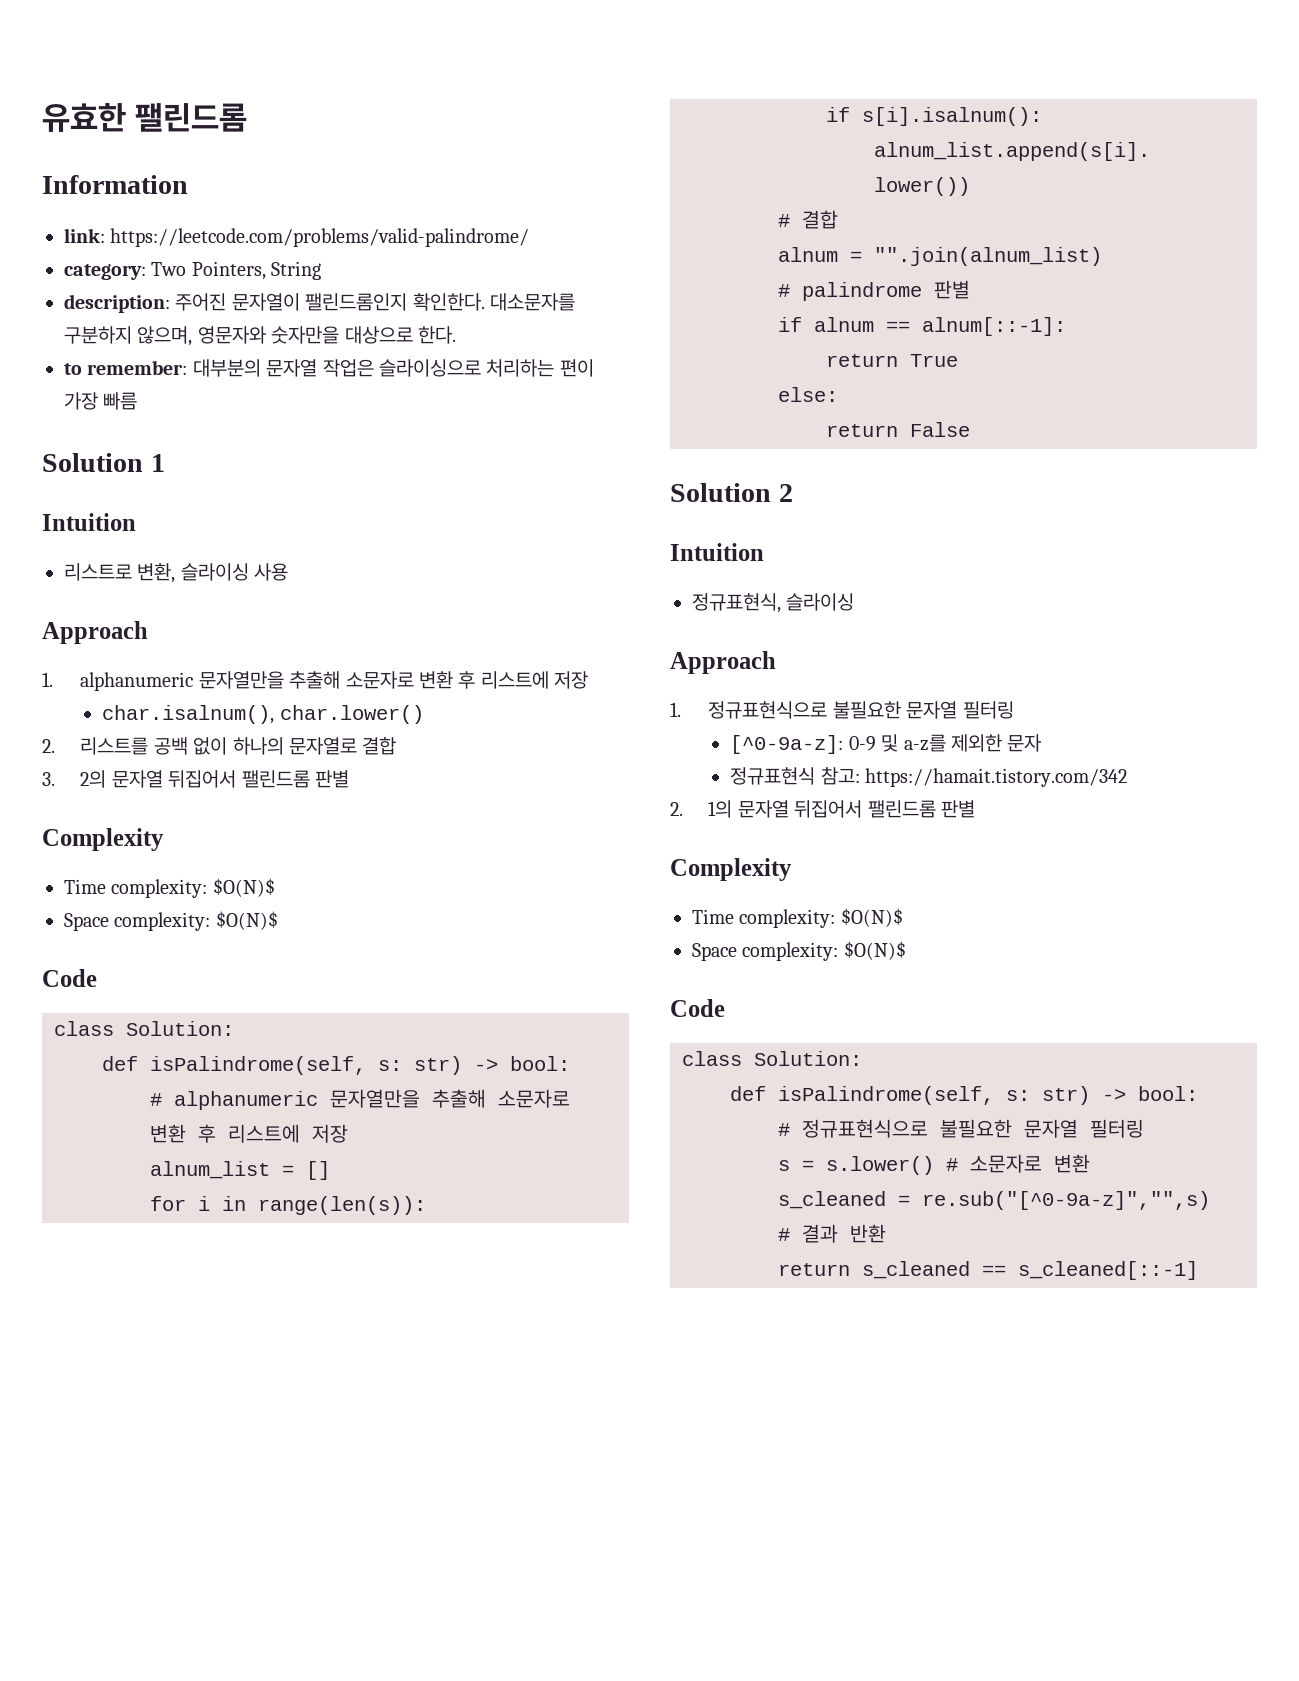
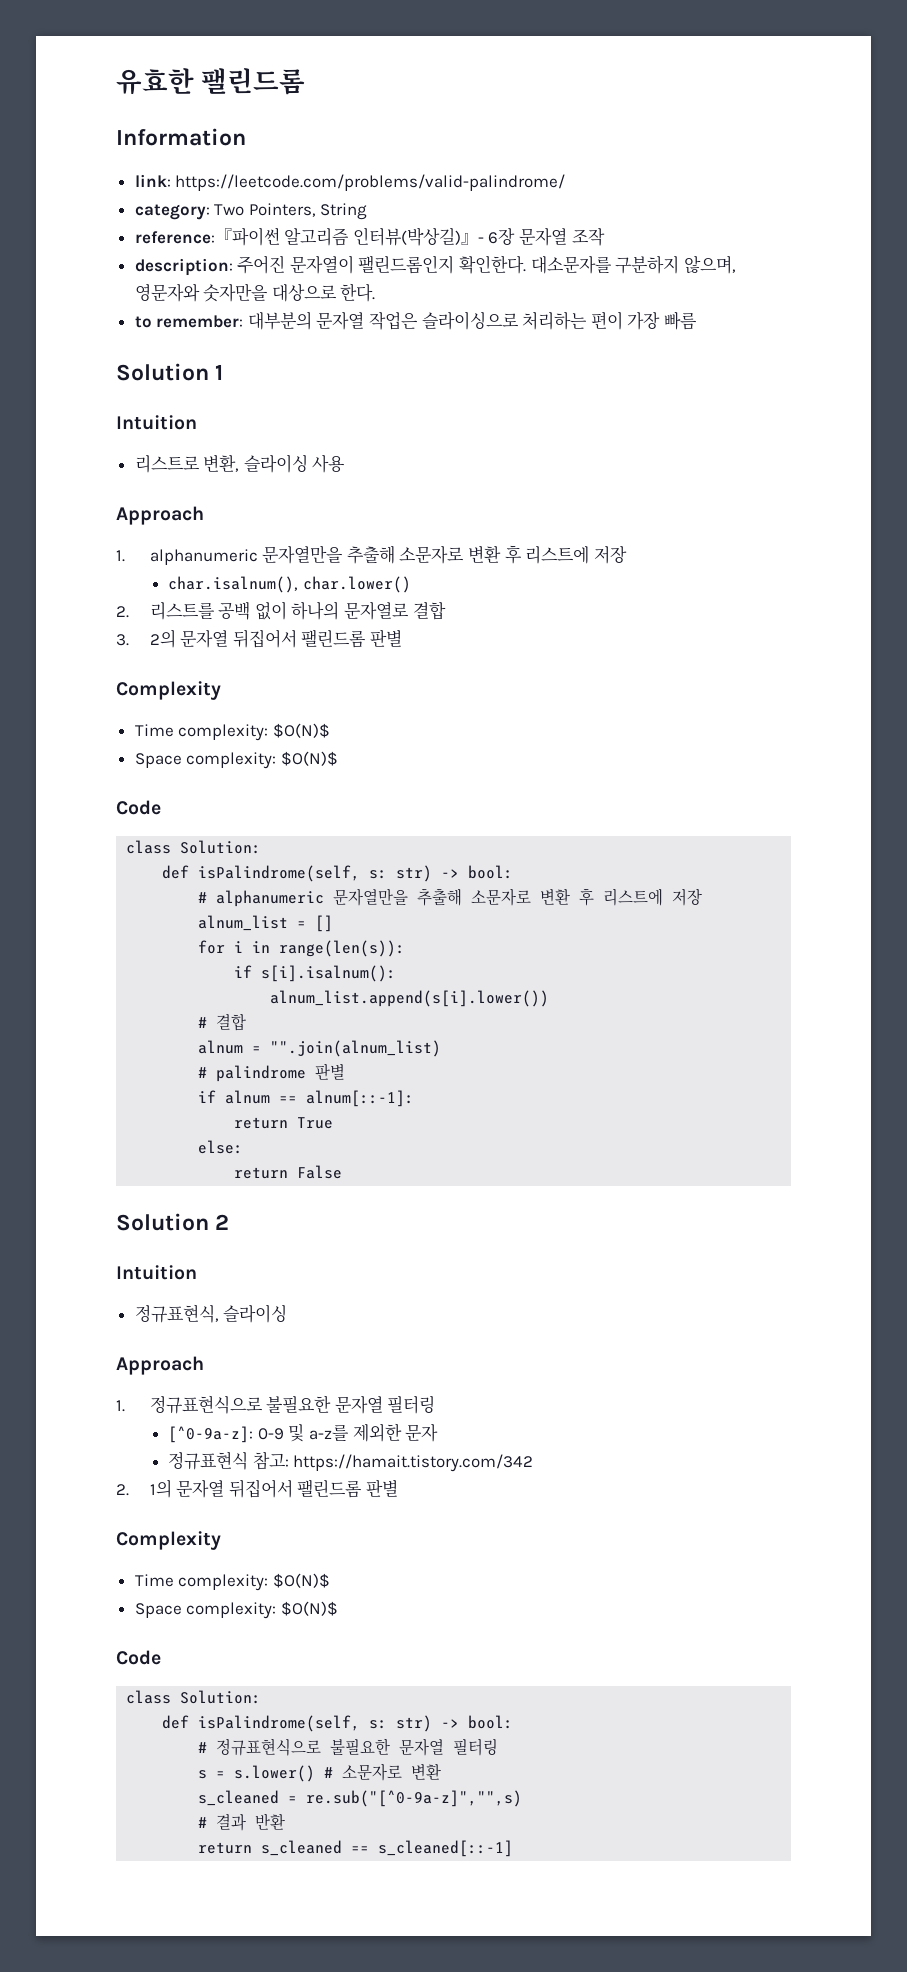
+ reference:『파이썬 알고리즘 인터뷰(박상길)』- 6장 문자열 조작

